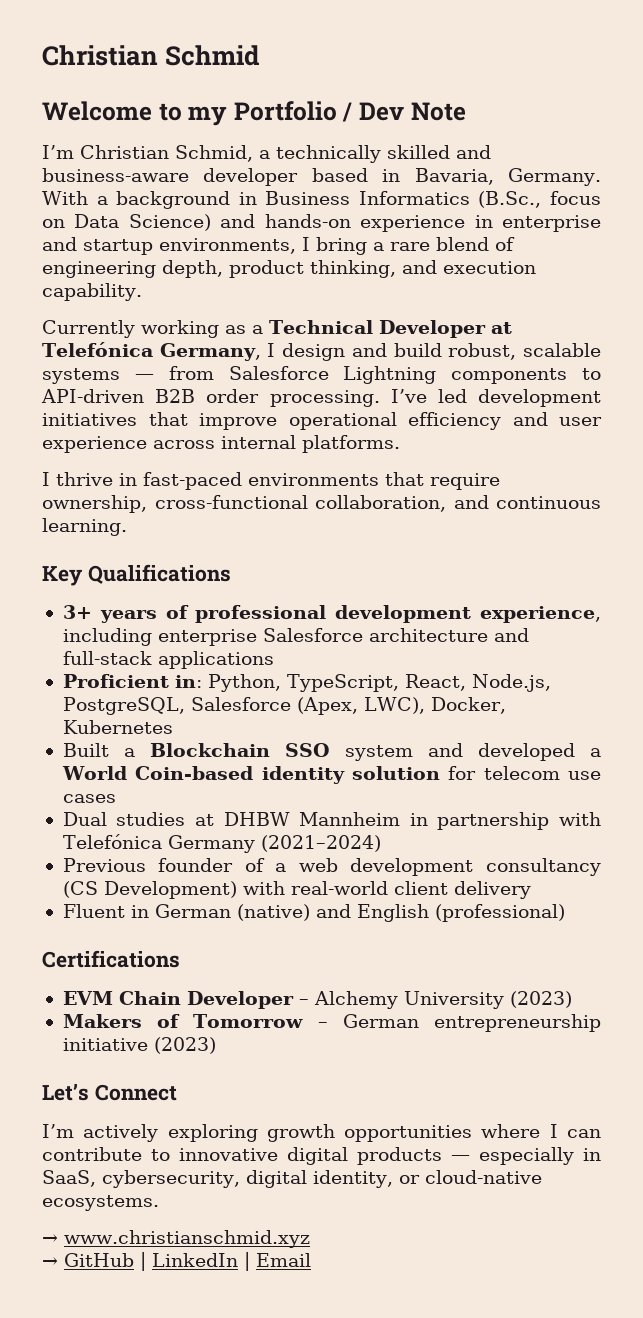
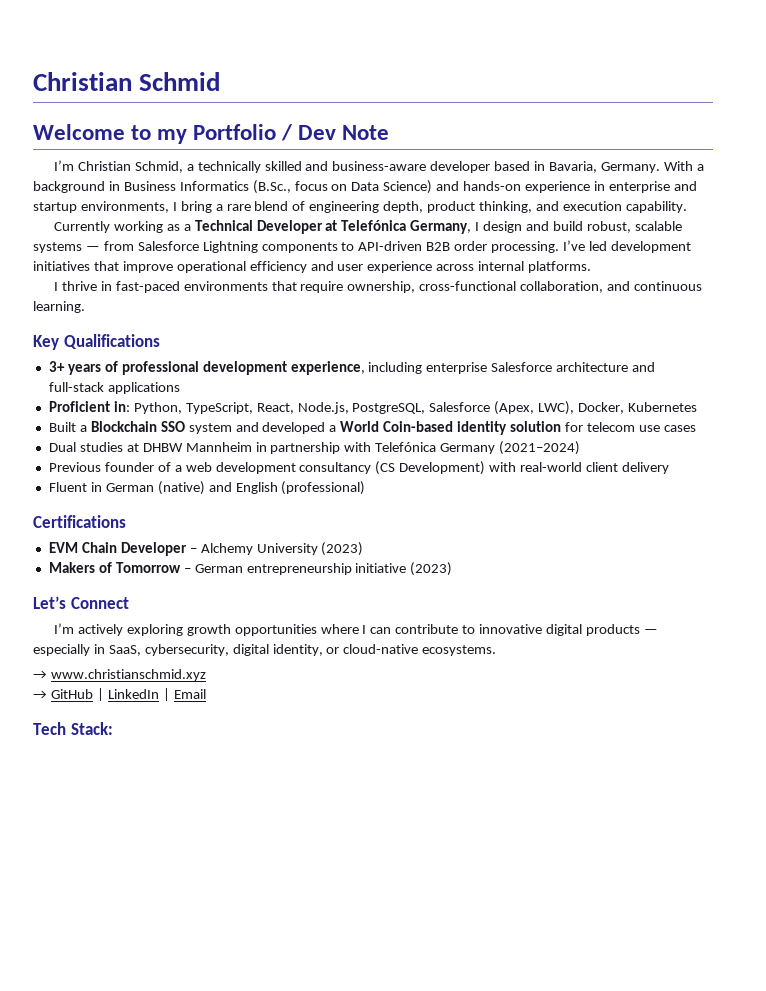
+ Tech Stack:

